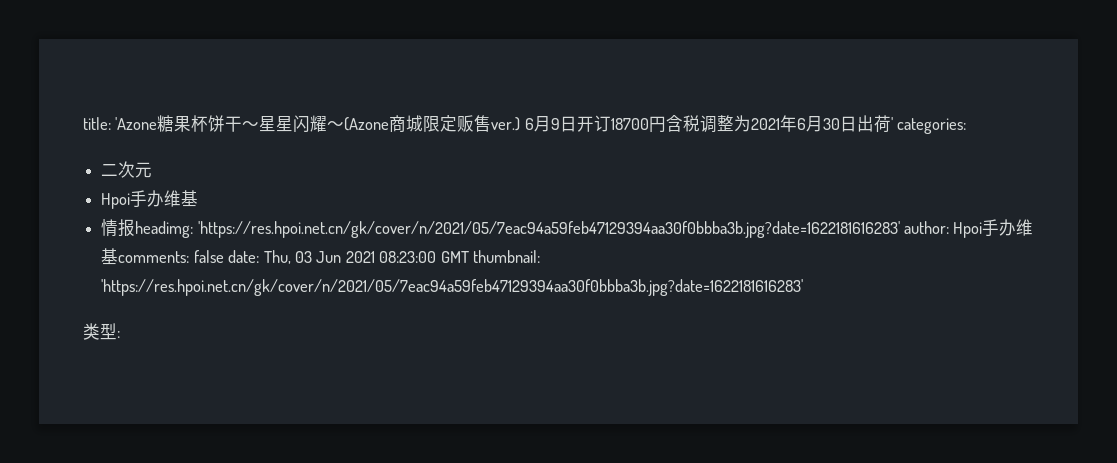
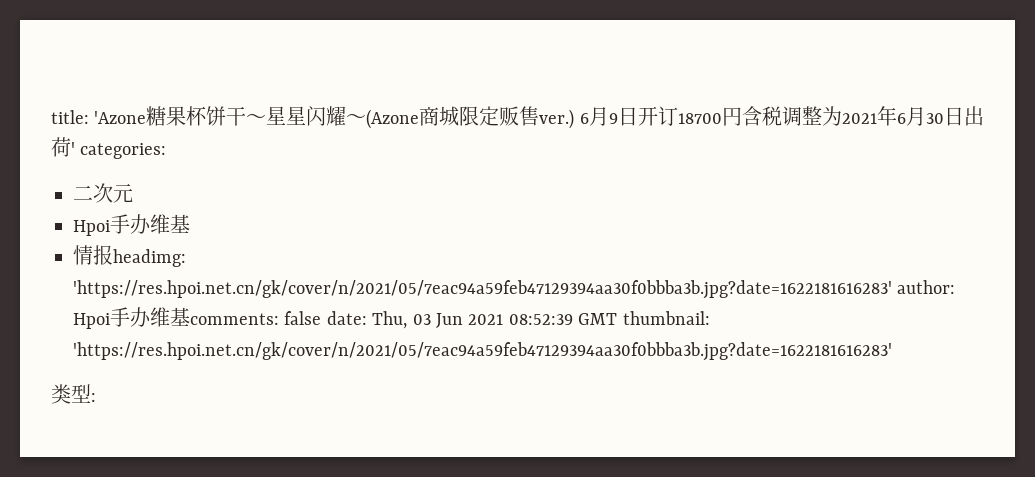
- 情报headimg: 'https://res.hpoi.net.cn/gk/cover/n/2021/05/7eac94a59feb47129394aa30f0bbba3b.jpg?date=1622181616283' author: Hpoi手办维基comments: false date: Thu, 03 Jun 2021 08:23:00 GMT thumbnail: 'https://res.hpoi.net.cn/gk/cover/n/2021/05/7eac94a59feb47129394aa30f0bbba3b.jpg?date=1622181616283'
+ 情报headimg: 'https://res.hpoi.net.cn/gk/cover/n/2021/05/7eac94a59feb47129394aa30f0bbba3b.jpg?date=1622181616283' author: Hpoi手办维基comments: false date: Thu, 03 Jun 2021 08:52:39 GMT thumbnail: 'https://res.hpoi.net.cn/gk/cover/n/2021/05/7eac94a59feb47129394aa30f0bbba3b.jpg?date=1622181616283'

